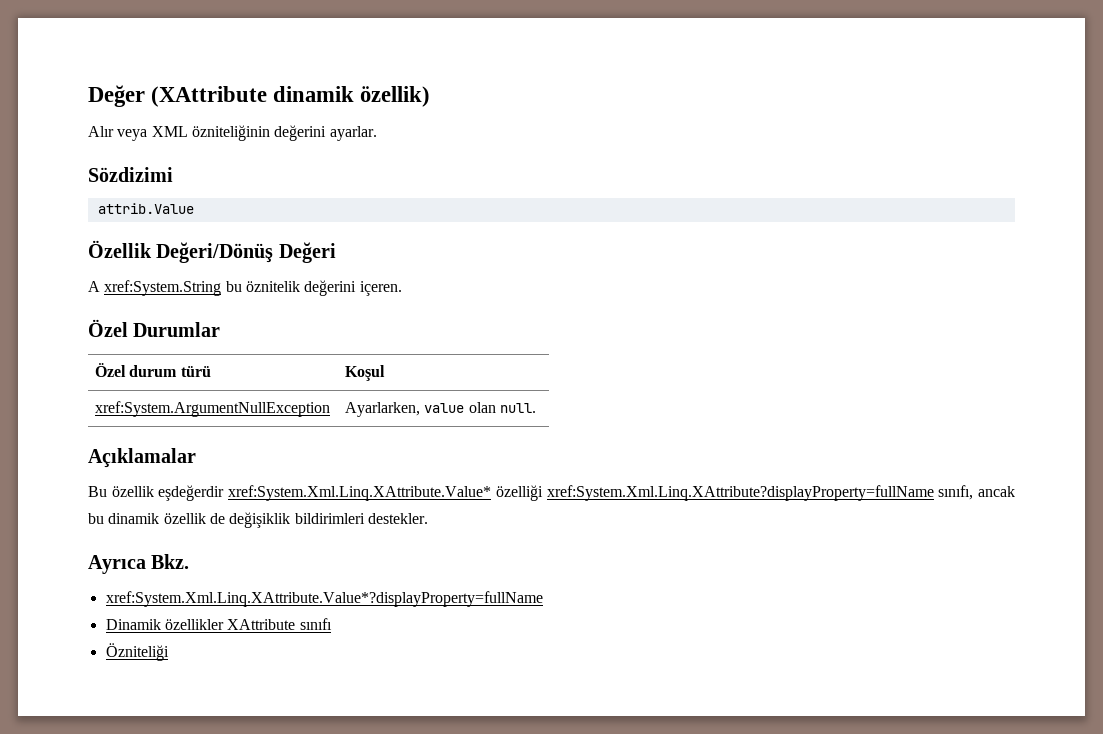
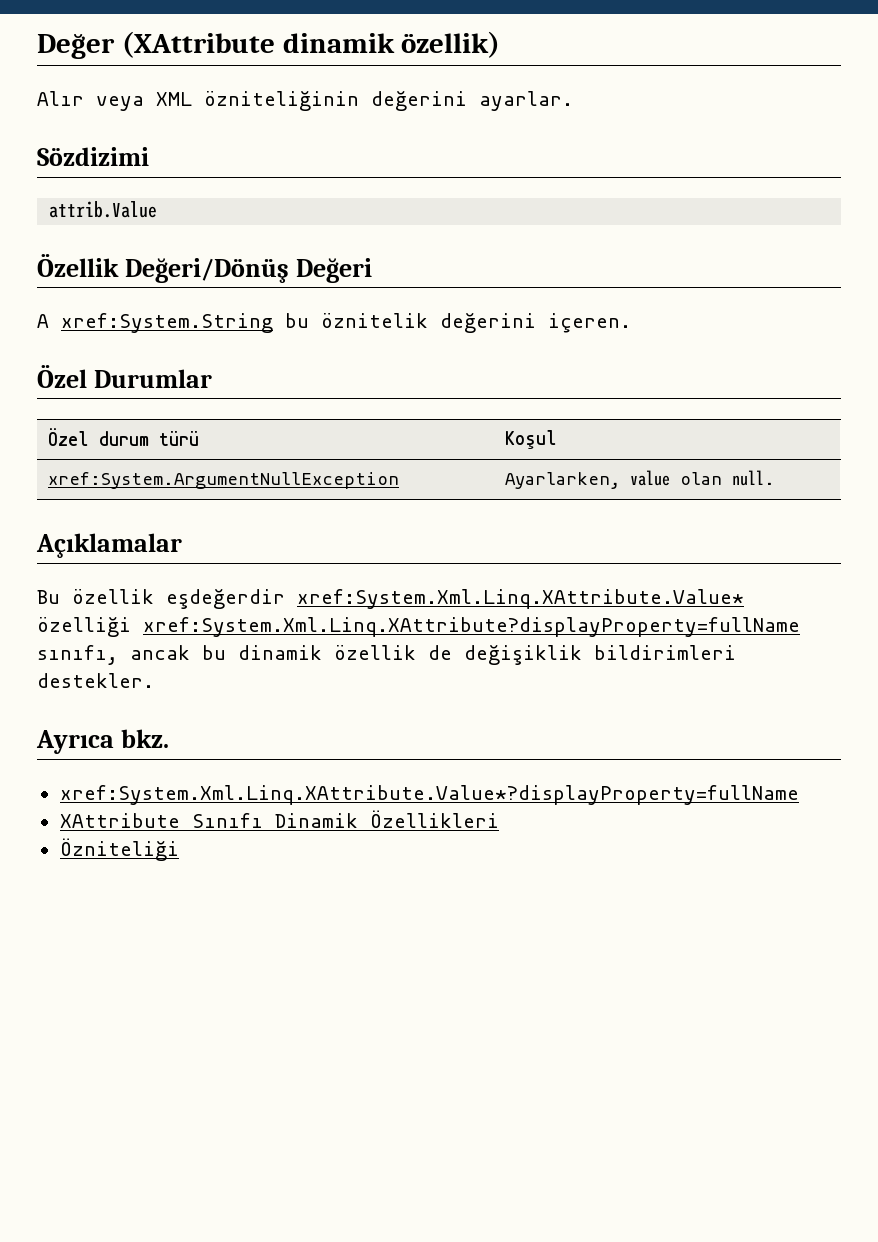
- Ayrıca Bkz.
+ Ayrıca bkz.
- Dinamik özellikler XAttribute sınıfı
+ XAttribute Sınıfı Dinamik Özellikleri

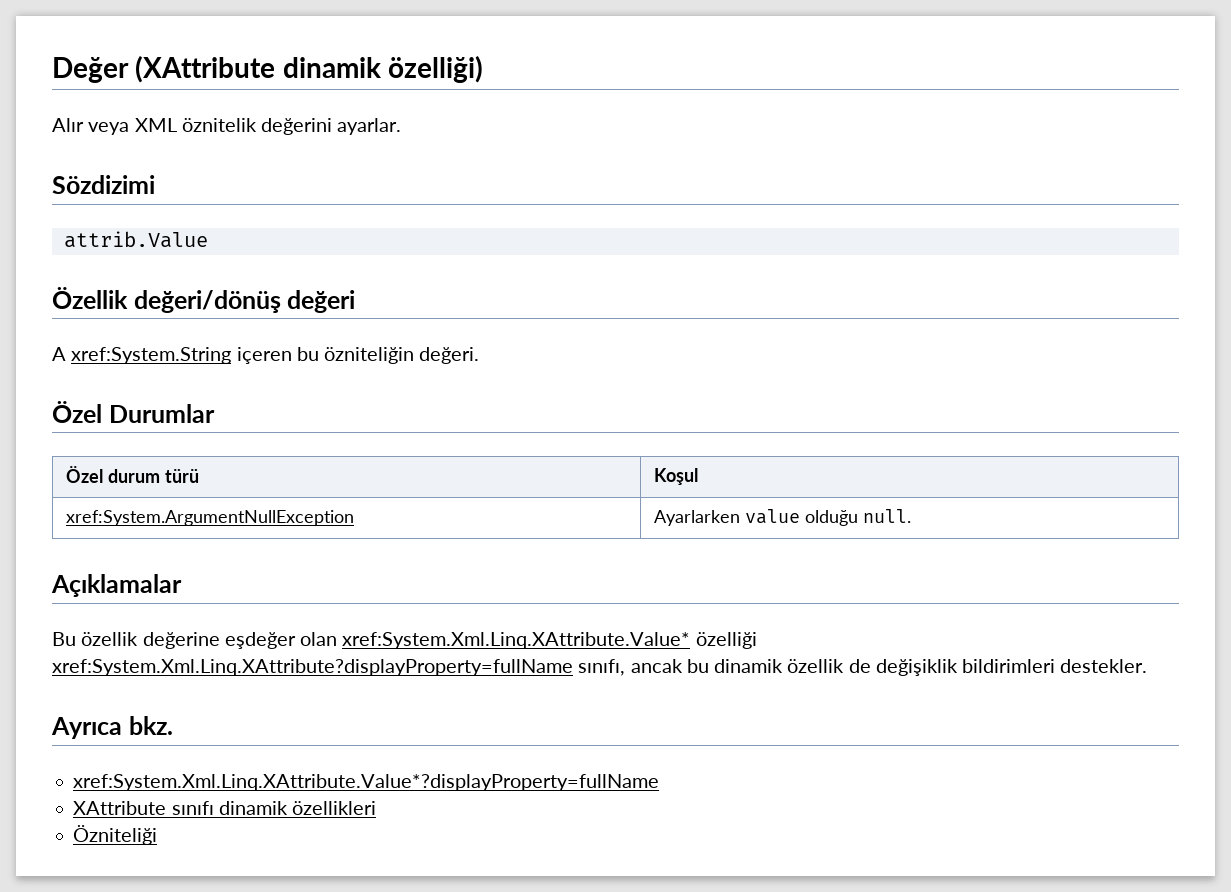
- Değer (XAttribute dinamik özellik)
+ Değer (XAttribute dinamik özelliği)
- Alır veya XML özniteliğinin değerini ayarlar.
+ Alır veya XML öznitelik değerini ayarlar.
- Özellik Değeri/Dönüş Değeri
+ Özellik değeri/dönüş değeri
- A xref:System.String bu öznitelik değerini içeren.
+ A xref:System.String içeren bu özniteliğin değeri.
- xref:System.ArgumentNullException | Ayarlarken, value olan null.
+ xref:System.ArgumentNullException | Ayarlarken value olduğu null.
- Bu özellik eşdeğerdir xref:System.Xml.Linq.XAttribute.Value* özelliği xref:System.Xml.Linq.XAttribute?displayProperty=fullName sınıfı, ancak bu dinamik özellik de değişiklik bildirimleri destekler.
+ Bu özellik değerine eşdeğer olan xref:System.Xml.Linq.XAttribute.Value* özelliği xref:System.Xml.Linq.XAttribute?displayProperty=fullName sınıfı, ancak bu dinamik özellik de değişiklik bildirimleri destekler.
- XAttribute Sınıfı Dinamik Özellikleri
+ XAttribute sınıfı dinamik özellikleri

